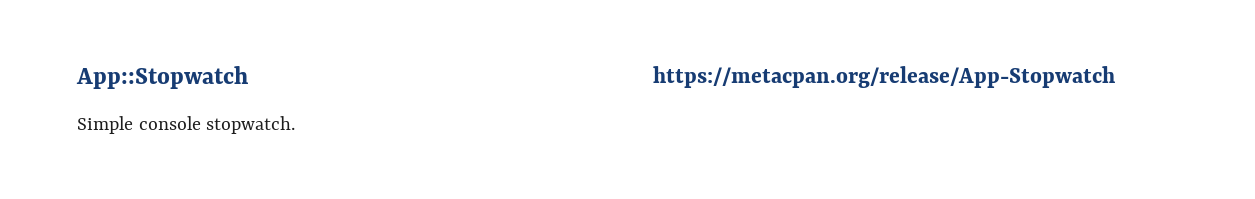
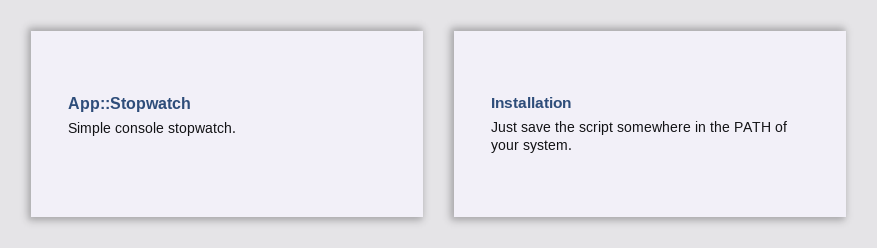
- https://metacpan.org/release/App-Stopwatch
+ Installation
+ Just save the script somewhere in the PATH of your system.

